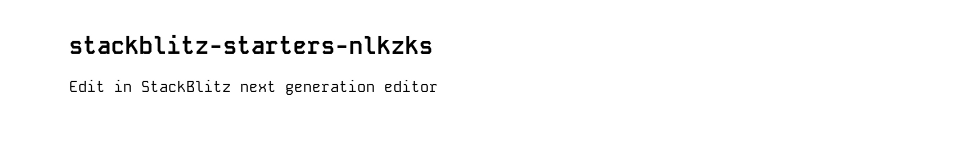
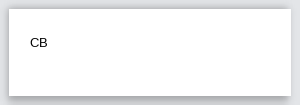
- stackblitz-starters-nlkzks
- Edit in StackBlitz next generation editor
+ CB

